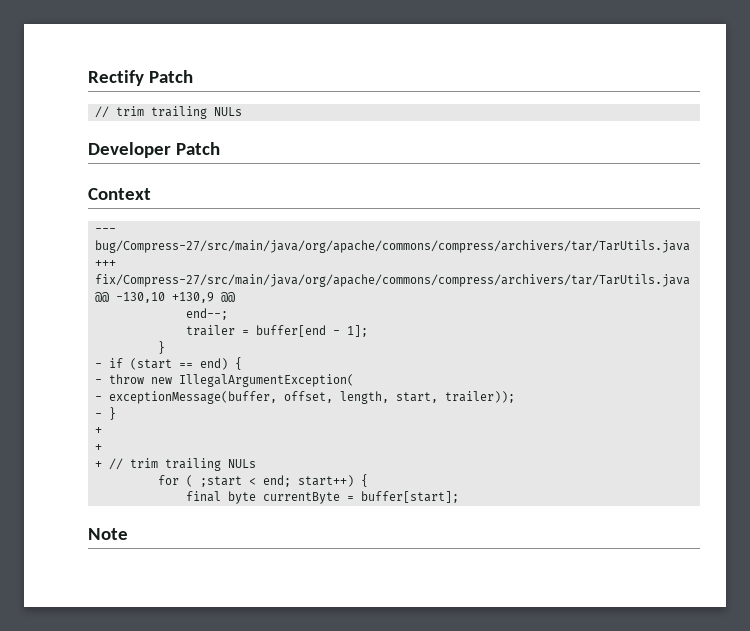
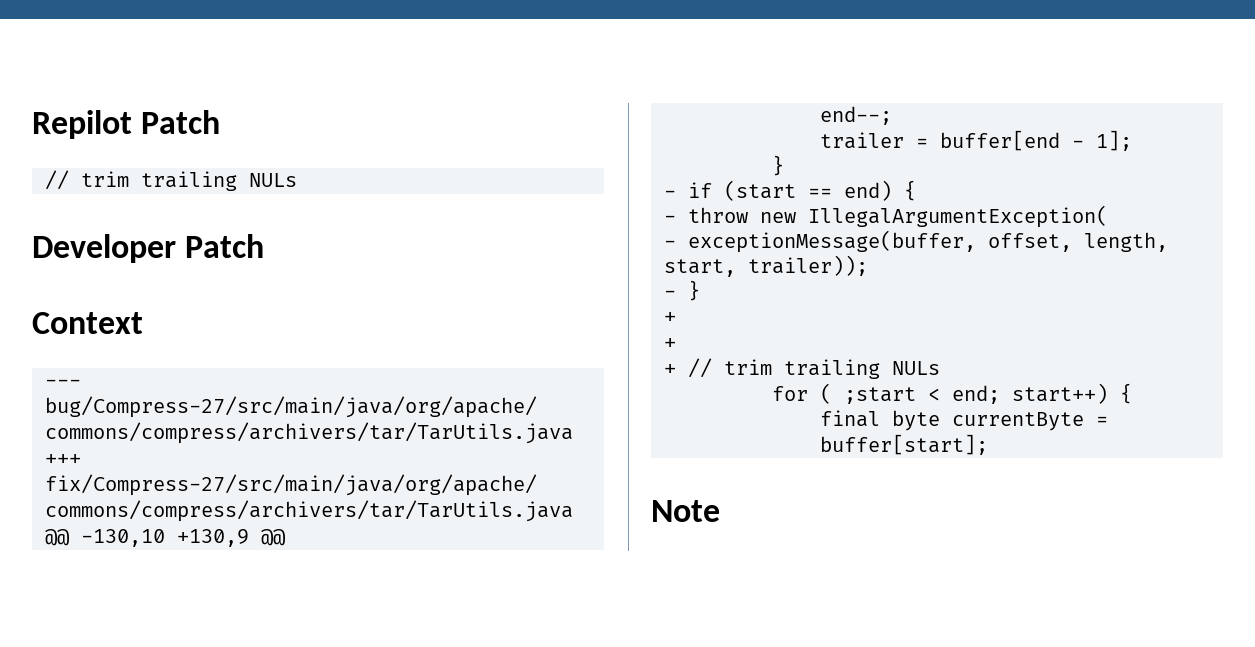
- Rectify Patch
+ Repilot Patch

